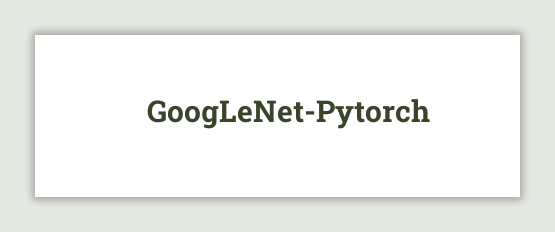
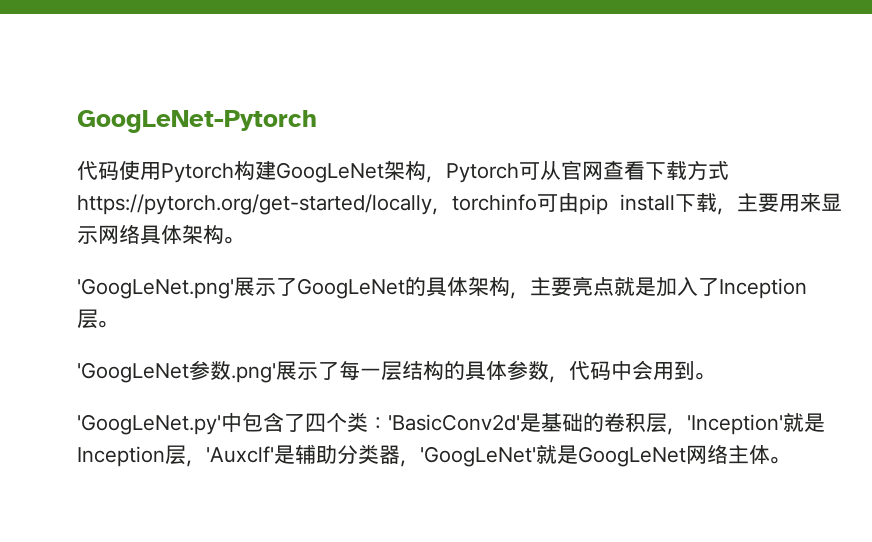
+ 代码使用Pytorch构建GoogLeNet架构，Pytorch可从官网查看下载方式https://pytorch.org/get-started/locally，torchinfo可由pip install下载，主要用来显示网络具体架构。
+ 'GoogLeNet.png'展示了GoogLeNet的具体架构，主要亮点就是加入了Inception层。
+ 'GoogLeNet参数.png'展示了每一层结构的具体参数，代码中会用到。
+ 'GoogLeNet.py'中包含了四个类：'BasicConv2d'是基础的卷积层，'Inception'就是Inception层，'Auxclf'是辅助分类器，'GoogLeNet'就是GoogLeNet网络主体。

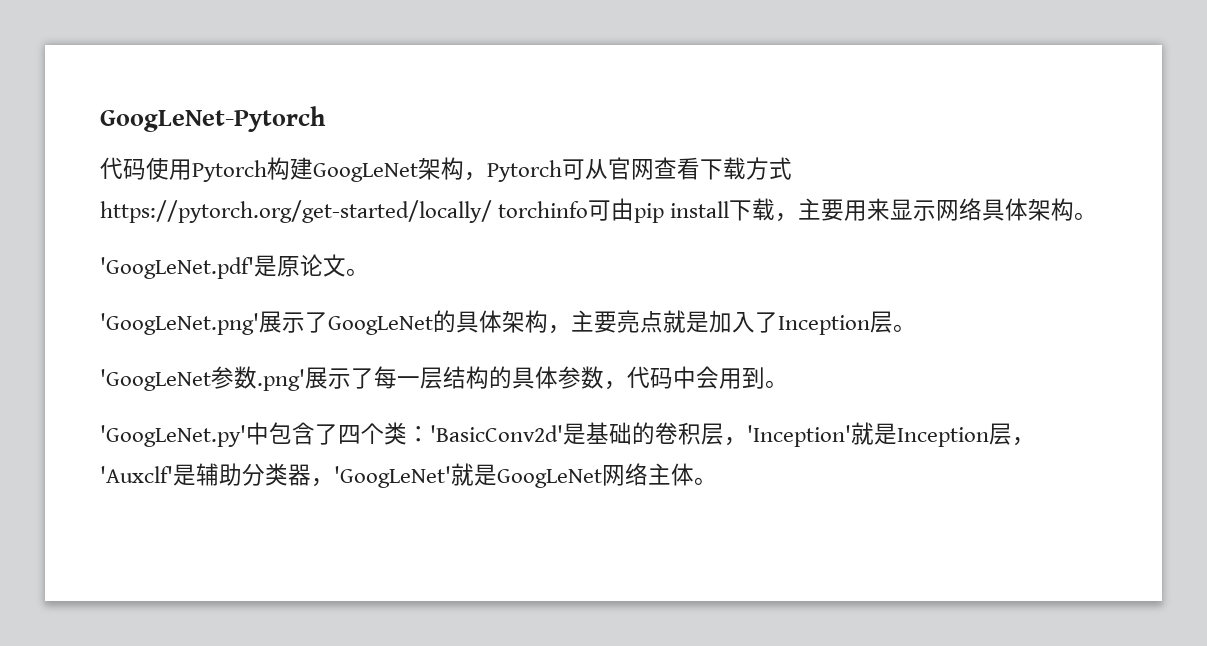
- 代码使用Pytorch构建GoogLeNet架构，Pytorch可从官网查看下载方式https://pytorch.org/get-started/locally，torchinfo可由pip install下载，主要用来显示网络具体架构。
+ 代码使用Pytorch构建GoogLeNet架构，Pytorch可从官网查看下载方式https://pytorch.org/get-started/locally/ torchinfo可由pip install下载，主要用来显示网络具体架构。
+ 'GoogLeNet.pdf'是原论文。

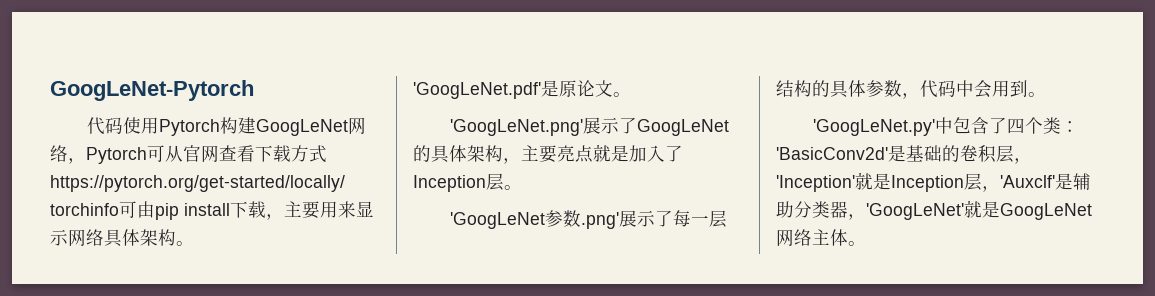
- 代码使用Pytorch构建GoogLeNet架构，Pytorch可从官网查看下载方式https://pytorch.org/get-started/locally/ torchinfo可由pip install下载，主要用来显示网络具体架构。
+ 代码使用Pytorch构建GoogLeNet网络，Pytorch可从官网查看下载方式https://pytorch.org/get-started/locally/ torchinfo可由pip install下载，主要用来显示网络具体架构。

